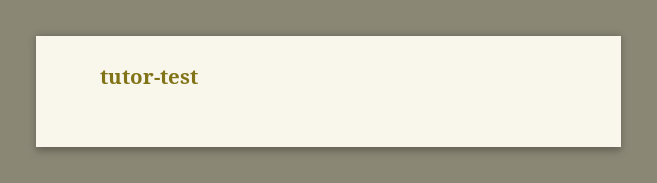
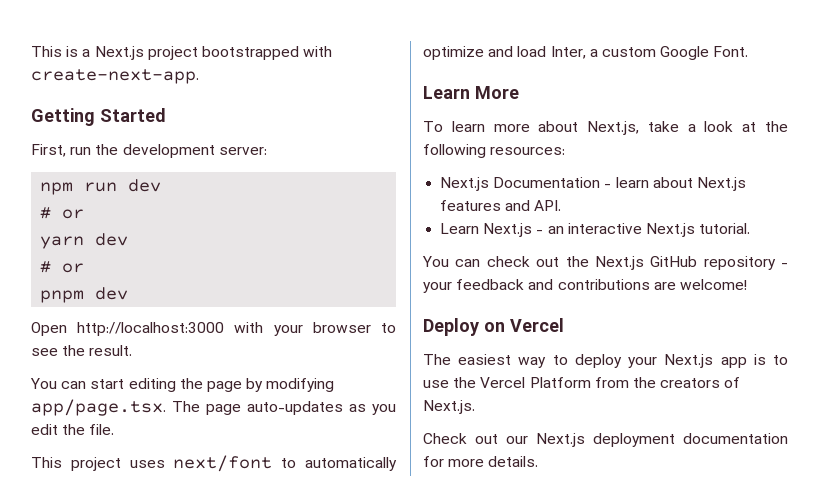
- tutor-test
+ This is a Next.js project bootstrapped with create-next-app.
+ Getting Started
+ First, run the development server:
+ npm run dev
+ # or
+ yarn dev
+ # or
+ pnpm dev
+ Open http://localhost:3000 with your browser to see the result.
+ You can start editing the page by modifying app/page.tsx. The page auto-updates as you edit the file.
+ This project uses next/font to automatically optimize and load Inter, a custom Google Font.
+ Learn More
+ To learn more about Next.js, take a look at the following resources:
+ Next.js Documentation - learn about Next.js features and API.
+ Learn Next.js - an interactive Next.js tutorial.
+ You can check out the Next.js GitHub repository - your feedback and contributions are welcome!
+ Deploy on Vercel
+ The easiest way to deploy your Next.js app is to use the Vercel Platform from the creators of Next.js.
+ Check out our Next.js deployment documentation for more details.

